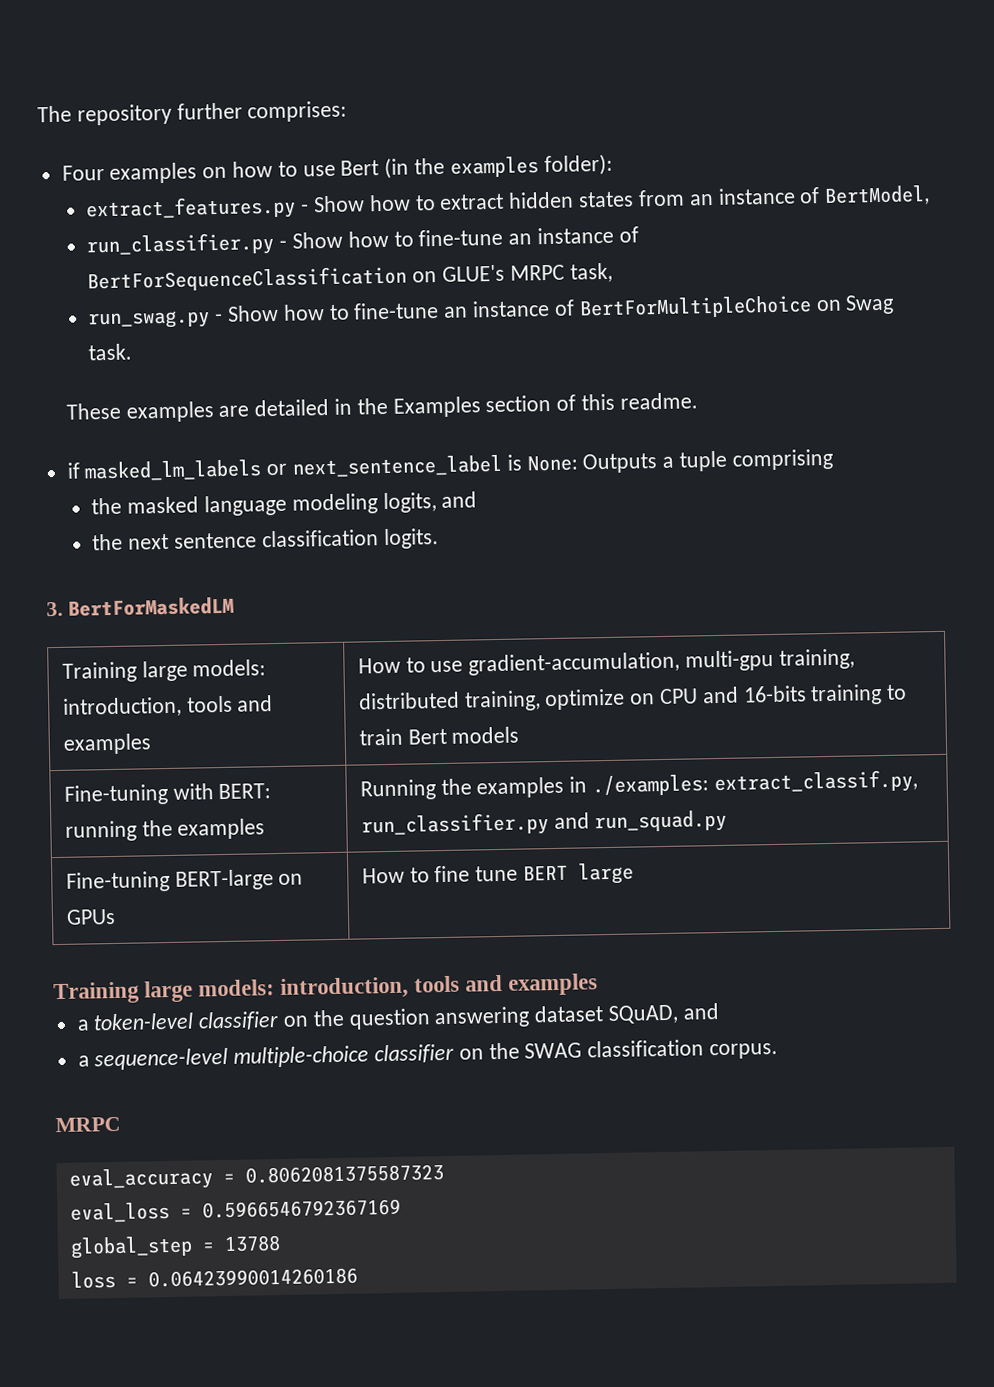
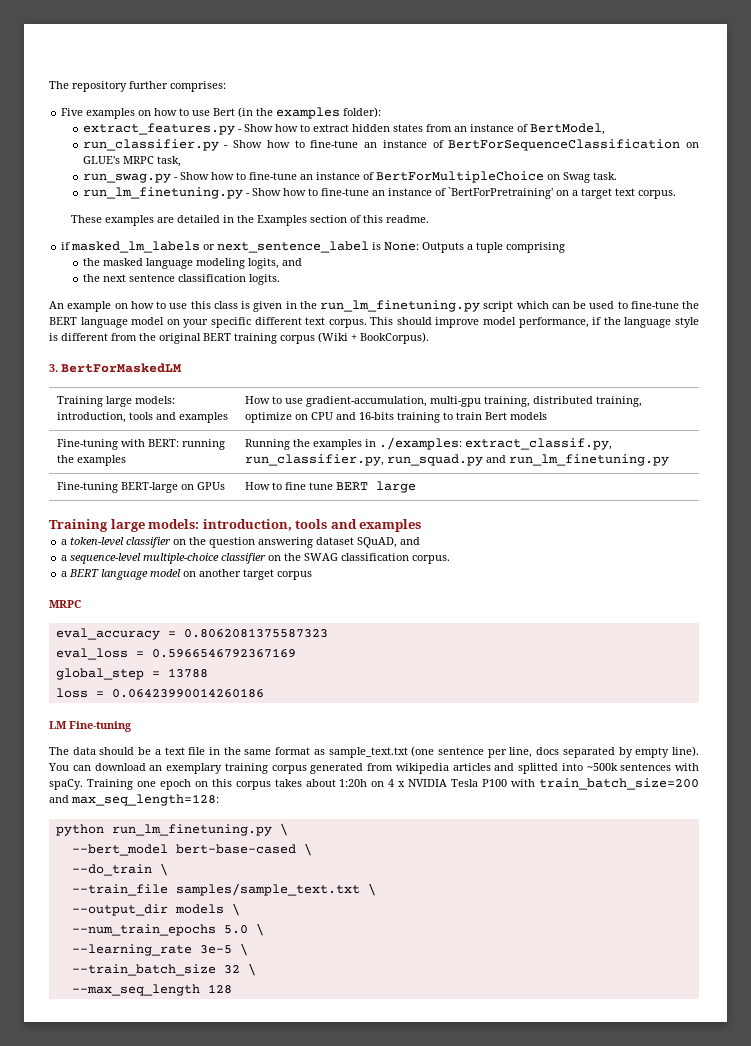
- Four examples on how to use Bert (in the examples folder):
+ Five examples on how to use Bert (in the examples folder):
+ run_lm_finetuning.py - Show how to fine-tune an instance of `BertForPretraining' on a target text corpus.
+ An example on how to use this class is given in the run_lm_finetuning.py script which can be used to fine-tune the BERT language model on your specific different text corpus. This should improve model performance, if the language style is different from the original BERT training corpus (Wiki + BookCorpus).
- Fine-tuning with BERT: running the examples | Running the examples in ./examples: extract_classif.py, run_classifier.py and run_squad.py
+ Fine-tuning with BERT: running the examples | Running the examples in ./examples: extract_classif.py, run_classifier.py, run_squad.py and run_lm_finetuning.py
+ a BERT language model on another target corpus
+ LM Fine-tuning
+ The data should be a text file in the same format as sample_text.txt (one sentence per line, docs separated by empty line). You can download an exemplary training corpus generated from wikipedia articles and splitted into ~500k sentences with spaCy. Training one epoch on this corpus takes about 1:20h on 4 x NVIDIA Tesla P100 with train_batch_size=200 and max_seq_length=128:
+ python run_lm_finetuning.py \
+ --bert_model bert-base-cased \
+ --do_train \
+ --train_file samples/sample_text.txt \
+ --output_dir models \
+ --num_train_epochs 5.0 \
+ --learning_rate 3e-5 \
+ --train_batch_size 32 \
+ --max_seq_length 128

